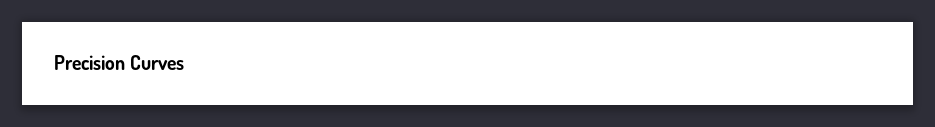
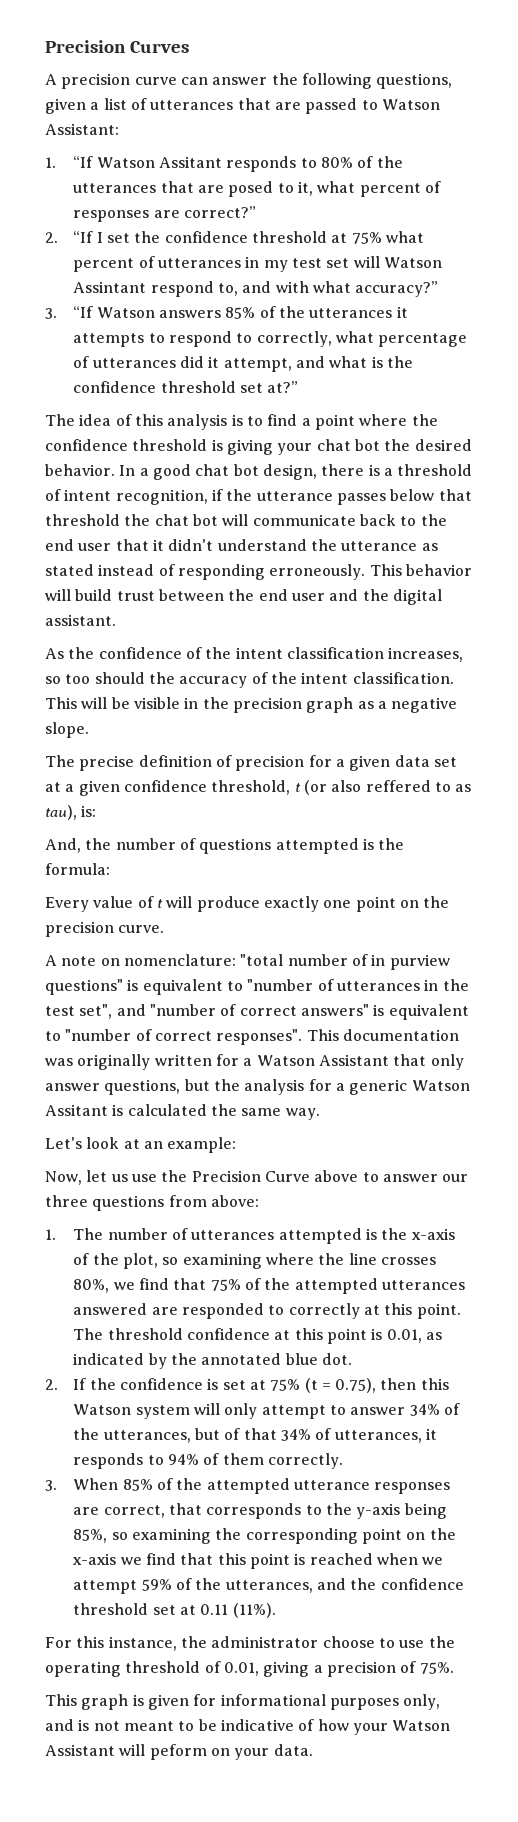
+ A precision curve can answer the following questions, given a list of utterances that are passed to Watson Assistant:
+ 1. “If Watson Assitant responds to 80% of the utterances that are posed to it, what percent of responses are correct?”
+ 2. “If I set the confidence threshold at 75% what percent of utterances in my test set will Watson Assintant respond to, and with what accuracy?”
+ 3. “If Watson answers 85% of the utterances it attempts to respond to correctly, what percentage of utterances did it attempt, and what is the confidence threshold set at?”
+ The idea of this analysis is to find a point where the confidence threshold is giving your chat bot the desired behavior. In a good chat bot design, there is a threshold of intent recognition, if the utterance passes below that threshold the chat bot will communicate back to the end user that it didn't understand the utterance as stated instead of responding erroneously. This behavior will build trust between the end user and the digital assistant.
+ As the confidence of the intent classification increases, so too should the accuracy of the intent classification. This will be visible in the precision graph as a negative slope.
+ The precise definition of precision for a given data set at a given confidence threshold, t (or also reffered to as tau), is:
+ And, the number of questions attempted is the formula:
+ Every value of t will produce exactly one point on the precision curve.
+ A note on nomenclature: "total number of in purview questions" is equivalent to "number of utterances in the test set", and "number of correct answers" is equivalent to "number of correct responses". This documentation was originally written for a Watson Assistant that only answer questions, but the analysis for a generic Watson Assitant is calculated the same way.
+ Let's look at an example:
+ Now, let us use the Precision Curve above to answer our three questions from above:
+ 1. The number of utterances attempted is the x-axis of the plot, so examining where the line crosses 80%, we find that 75% of the attempted utterances answered are responded to correctly at this point. The threshold confidence at this point is 0.01, as indicated by the annotated blue dot.
+ 2. If the confidence is set at 75% (t = 0.75), then this Watson system will only attempt to answer 34% of the utterances, but of that 34% of utterances, it responds to 94% of them correctly.
+ 3. When 85% of the attempted utterance responses are correct, that corresponds to the y-axis being 85%, so examining the corresponding point on the x-axis we find that this point is reached when we attempt 59% of the utterances, and the confidence threshold set at 0.11 (11%).
+ For this instance, the administrator choose to use the operating threshold of 0.01, giving a precision of 75%.
+ This graph is given for informational purposes only, and is not meant to be indicative of how your Watson Assistant will peform on your data.

